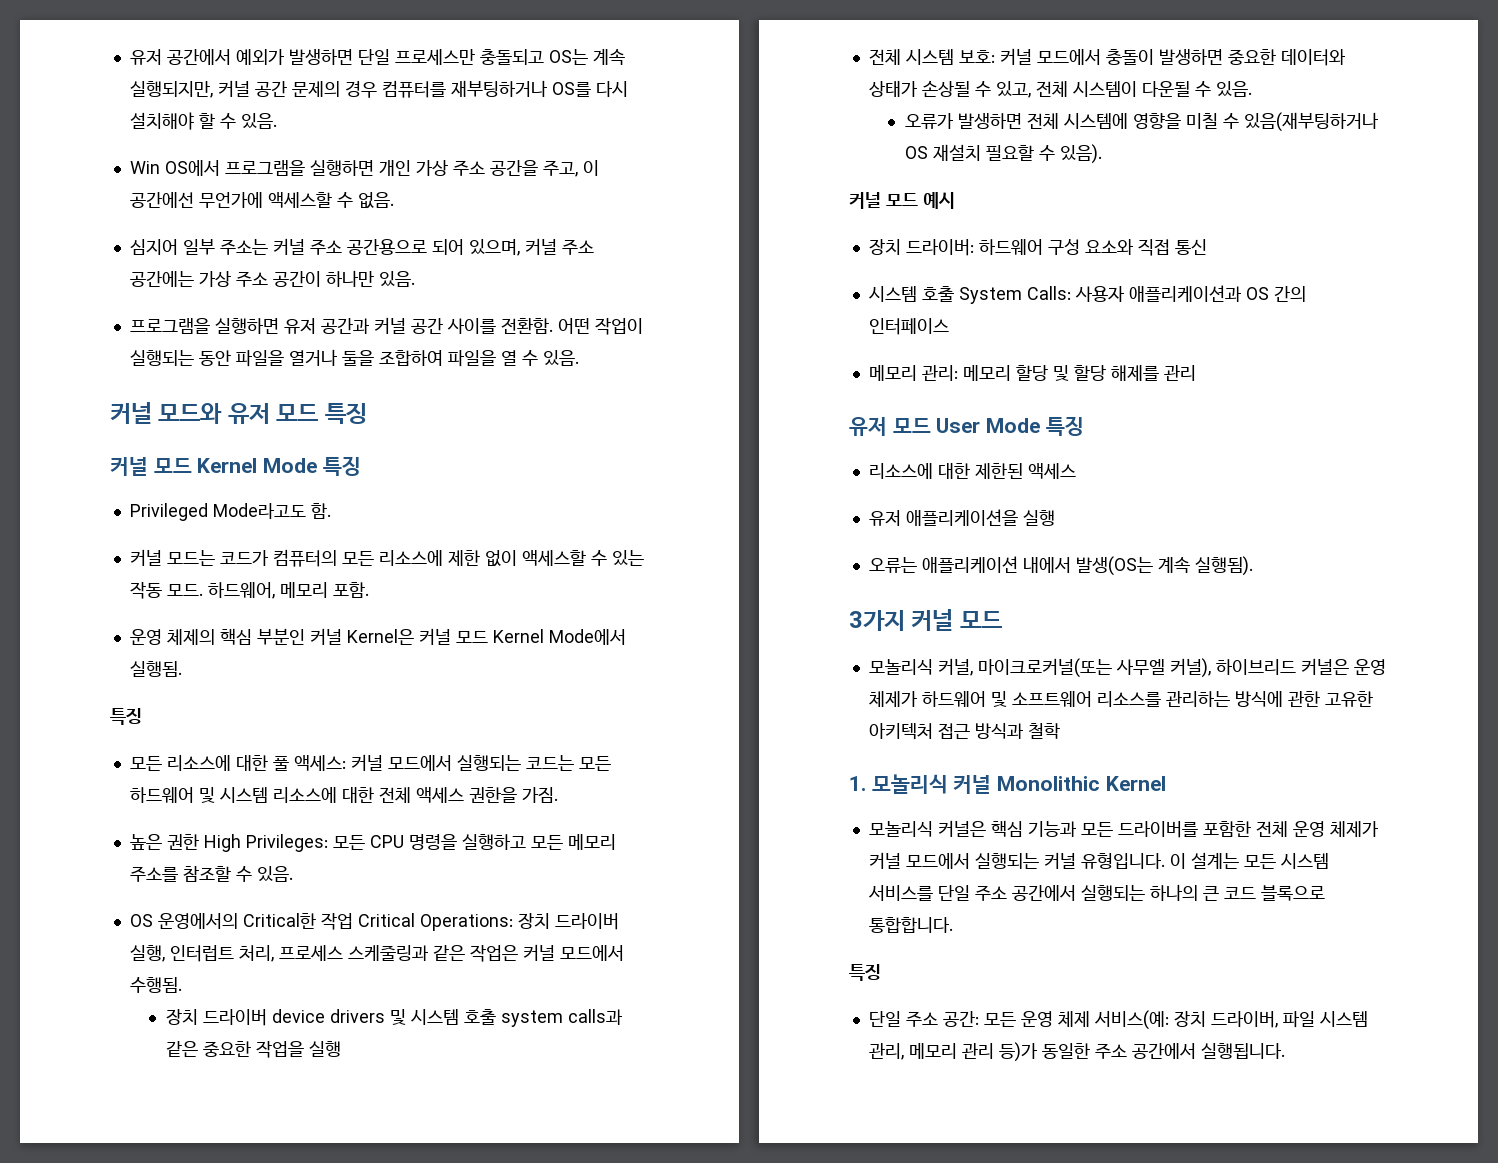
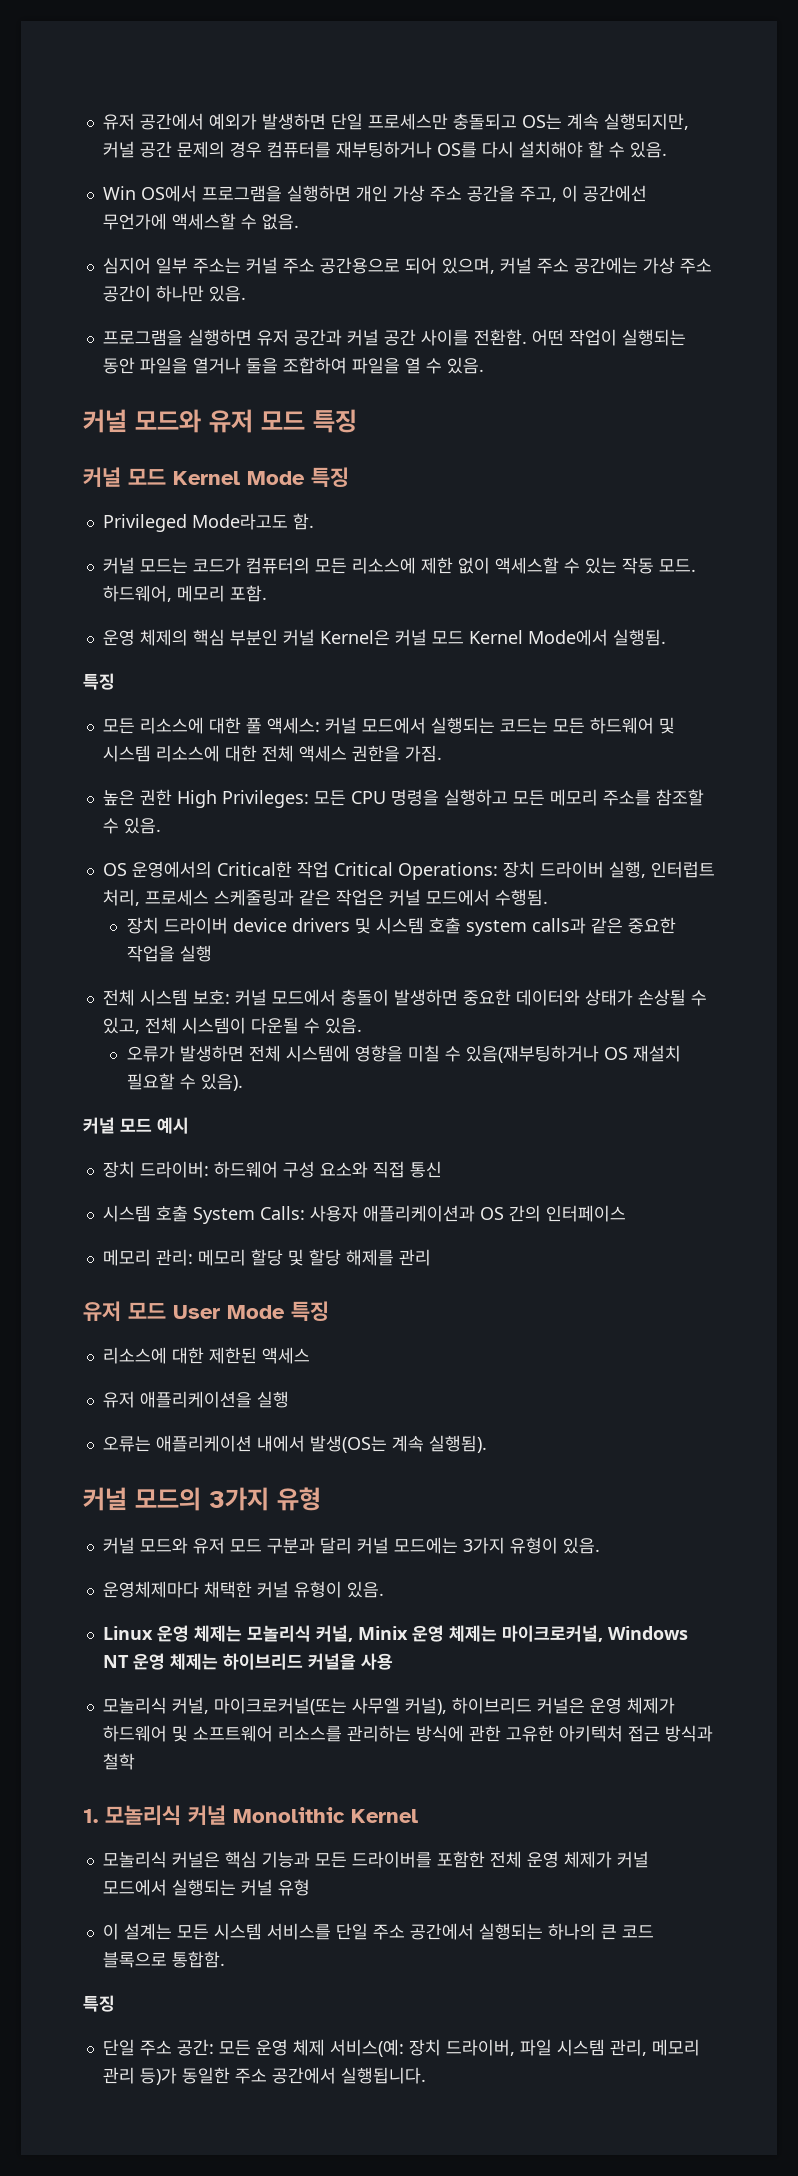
- 3가지 커널 모드
+ 커널 모드의 3가지 유형
+ 커널 모드와 유저 모드 구분과 달리 커널 모드에는 3가지 유형이 있음.
+ 운영체제마다 채택한 커널 유형이 있음.
+ Linux 운영 체제는 모놀리식 커널, Minix 운영 체제는 마이크로커널, Windows NT 운영 체제는 하이브리드 커널을 사용
- 모놀리식 커널은 핵심 기능과 모든 드라이버를 포함한 전체 운영 체제가 커널 모드에서 실행되는 커널 유형입니다. 이 설계는 모든 시스템 서비스를 단일 주소 공간에서 실행되는 하나의 큰 코드 블록으로 통합합니다.
+ 모놀리식 커널은 핵심 기능과 모든 드라이버를 포함한 전체 운영 체제가 커널 모드에서 실행되는 커널 유형
+ 이 설계는 모든 시스템 서비스를 단일 주소 공간에서 실행되는 하나의 큰 코드 블록으로 통합함.

